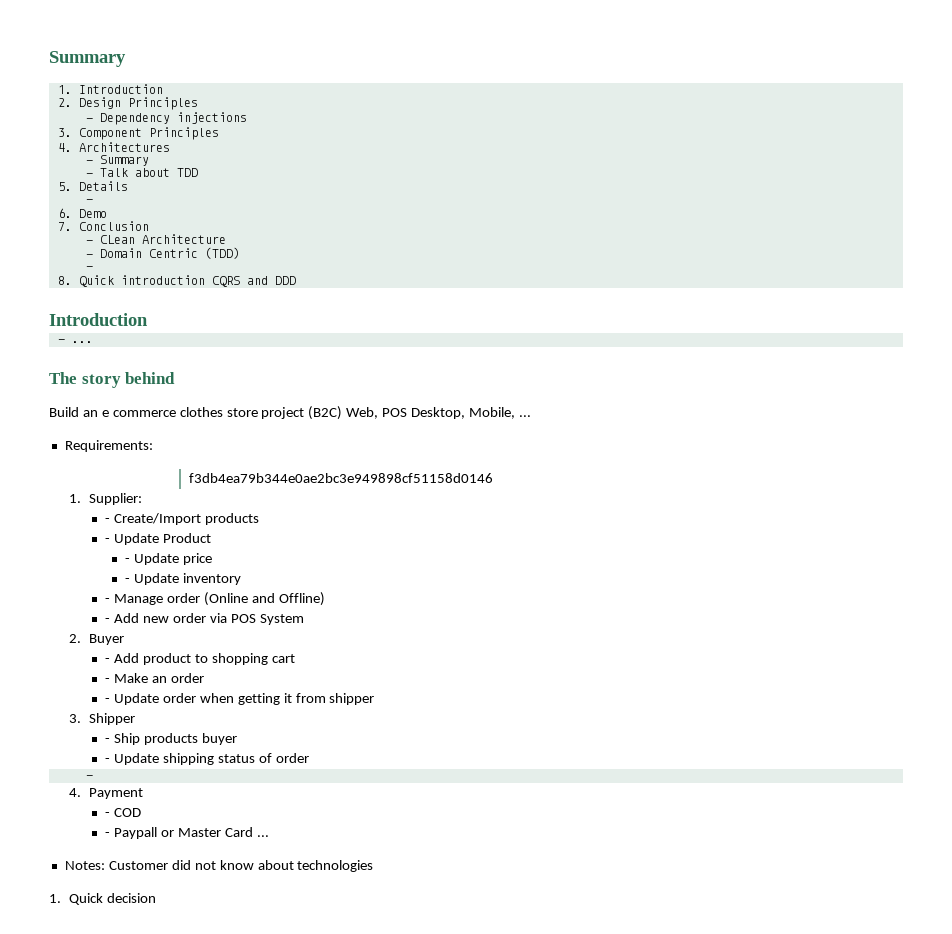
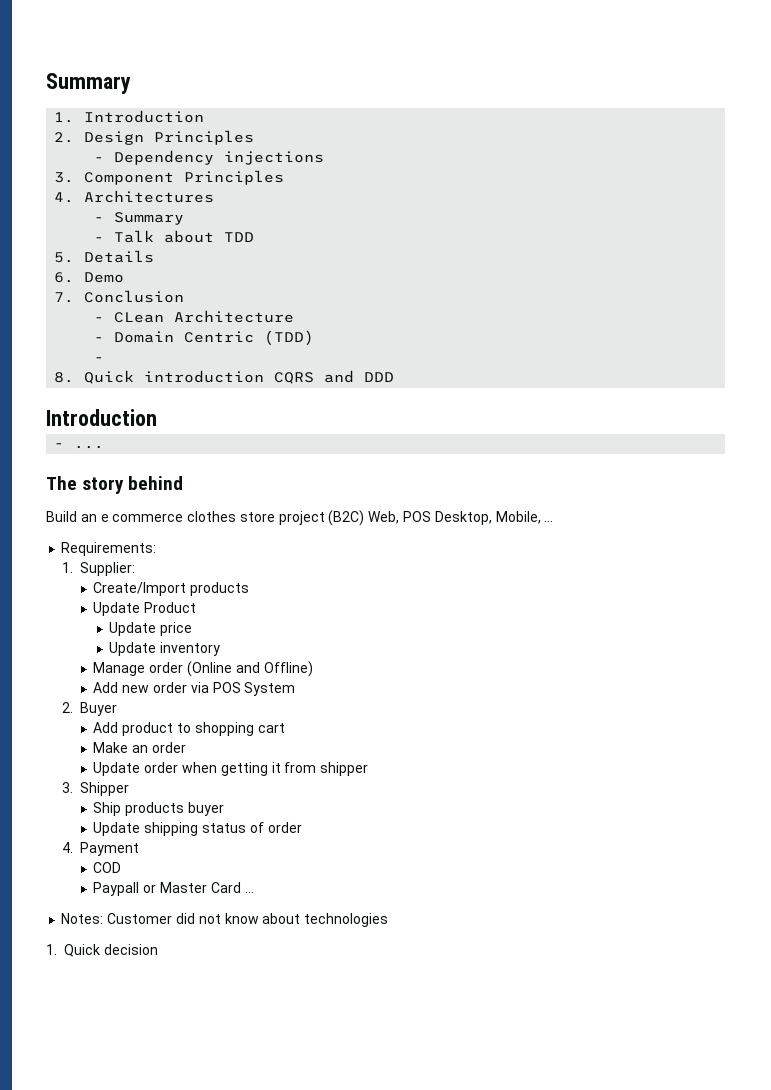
  5. Details
- -
- f3db4ea79b344e0ae2bc3e949898cf51158d0146
- - Create/Import products
+ Create/Import products
- - Update Product
+ Update Product
- - Update price
+ Update price
- - Update inventory
+ Update inventory
- - Manage order (Online and Offline)
+ Manage order (Online and Offline)
- - Add new order via POS System
+ Add new order via POS System
- - Add product to shopping cart
+ Add product to shopping cart
- - Make an order
+ Make an order
- - Update order when getting it from shipper
+ Update order when getting it from shipper
- - Ship products buyer
+ Ship products buyer
- - Update shipping status of order
- -
+ Update shipping status of order
- - COD
+ COD
- - Paypall or Master Card ...
+ Paypall or Master Card ...

